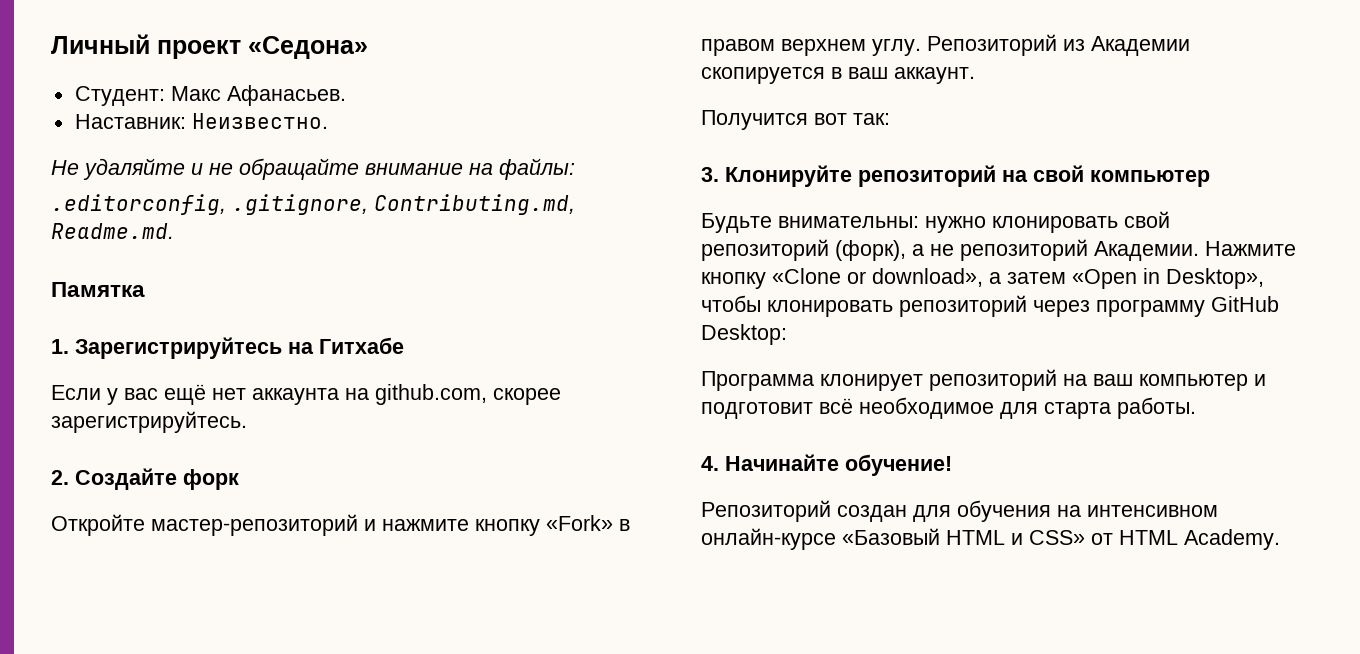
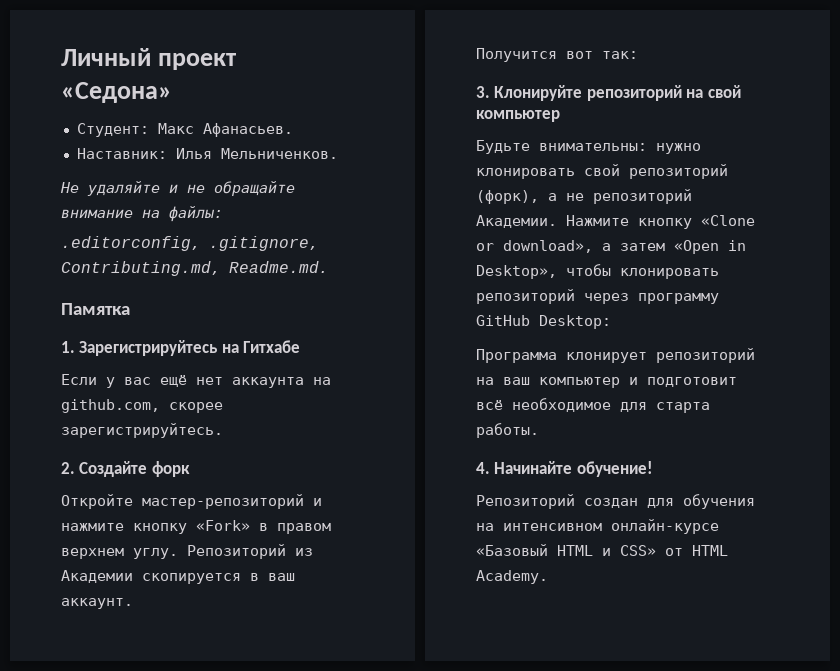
- Наставник: Неизвестно.
+ Наставник: Илья Мельниченков.

